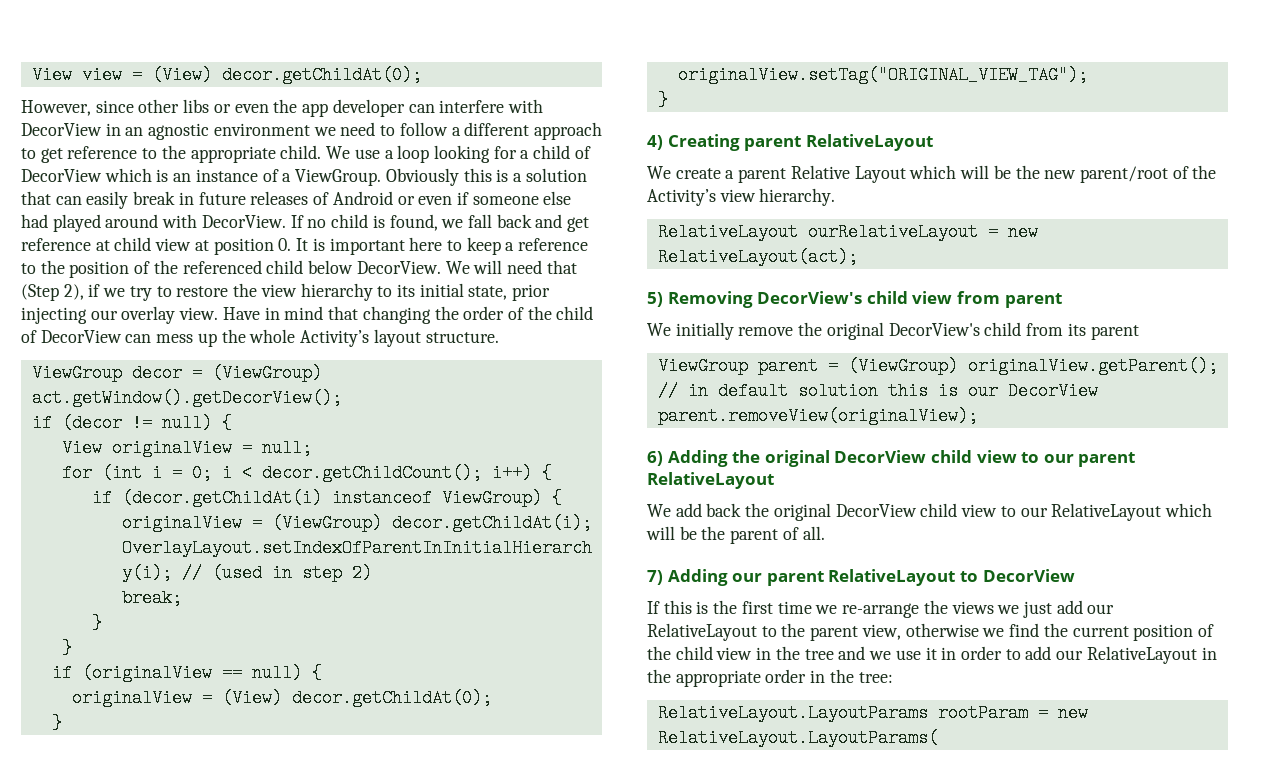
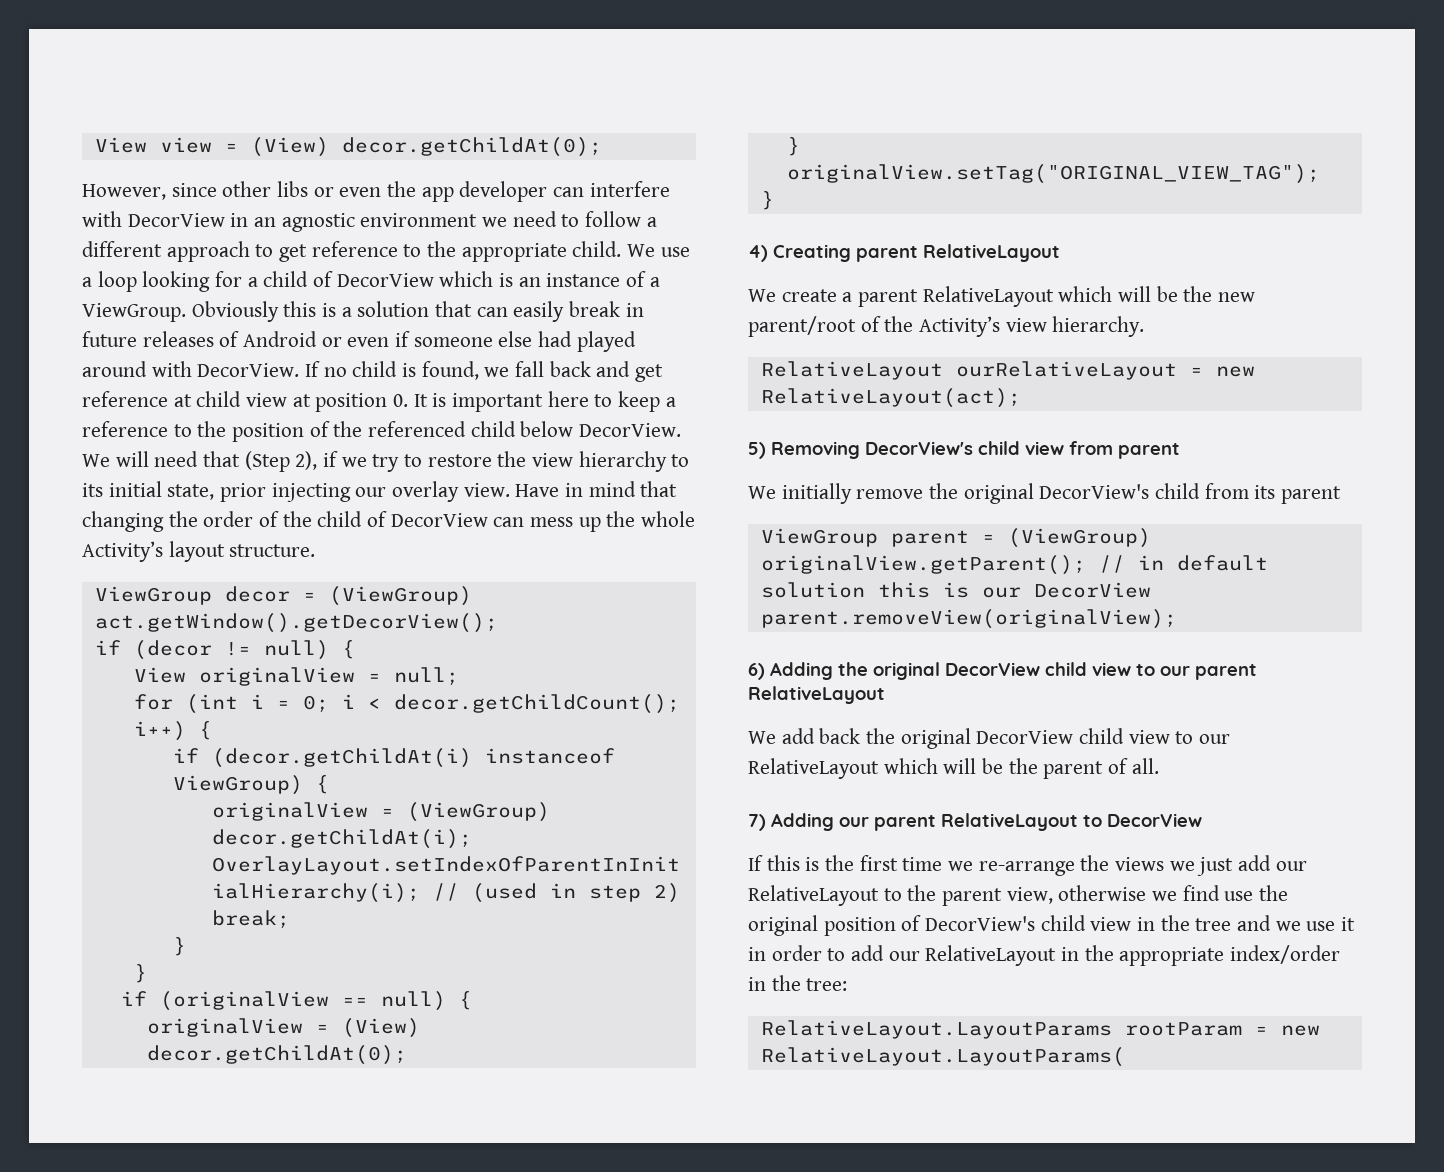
- We create a parent Relative Layout which will be the new parent/root of the Activity’s view hierarchy.
+ We create a parent RelativeLayout which will be the new parent/root of the Activity’s view hierarchy.
- If this is the first time we re-arrange the views we just add our RelativeLayout to the parent view, otherwise we find the current position of the child view in the tree and we use it in order to add our RelativeLayout in the appropriate order in the tree:
+ If this is the first time we re-arrange the views we just add our RelativeLayout to the parent view, otherwise we find use the original position of DecorView's child view in the tree and we use it in order to add our RelativeLayout in the appropriate index/order in the tree:

